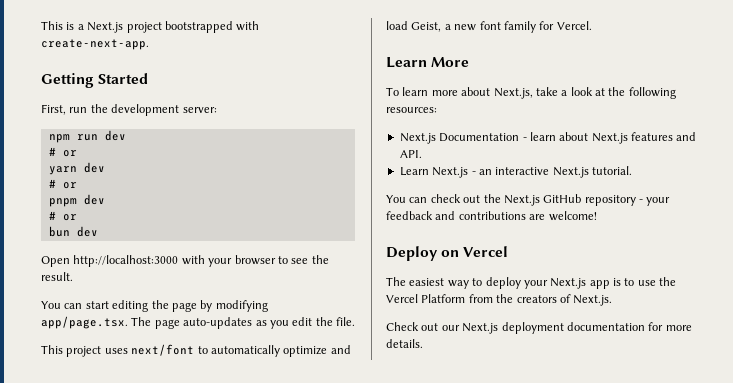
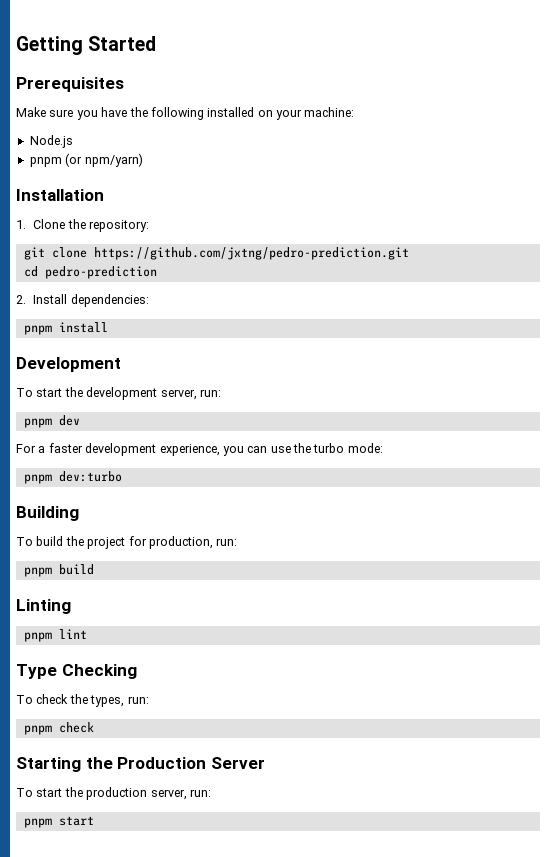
- This is a Next.js project bootstrapped with create-next-app.
  Getting Started
- First, run the development server:
- npm run dev
- # or
- yarn dev
- # or
+ Prerequisites
+ Make sure you have the following installed on your machine:
+ Node.js
+ pnpm (or npm/yarn)
+ Installation
+ 1. Clone the repository:
+ git clone https://github.com/jxtng/pedro-prediction.git
+ cd pedro-prediction
+ 2. Install dependencies:
+ pnpm install
+ Development
+ To start the development server, run:
  pnpm dev
- # or
- bun dev
- Open http://localhost:3000 with your browser to see the result.
- You can start editing the page by modifying app/page.tsx. The page auto-updates as you edit the file.
- This project uses next/font to automatically optimize and load Geist, a new font family for Vercel.
- Learn More
- To learn more about Next.js, take a look at the following resources:
- Next.js Documentation - learn about Next.js features and API.
- Learn Next.js - an interactive Next.js tutorial.
- You can check out the Next.js GitHub repository - your feedback and contributions are welcome!
- Deploy on Vercel
- The easiest way to deploy your Next.js app is to use the Vercel Platform from the creators of Next.js.
- Check out our Next.js deployment documentation for more details.
+ For a faster development experience, you can use the turbo mode:
+ pnpm dev:turbo
+ Building
+ To build the project for production, run:
+ pnpm build
+ Linting
+ pnpm lint
+ Type Checking
+ To check the types, run:
+ pnpm check
+ Starting the Production Server
+ To start the production server, run:
+ pnpm start

